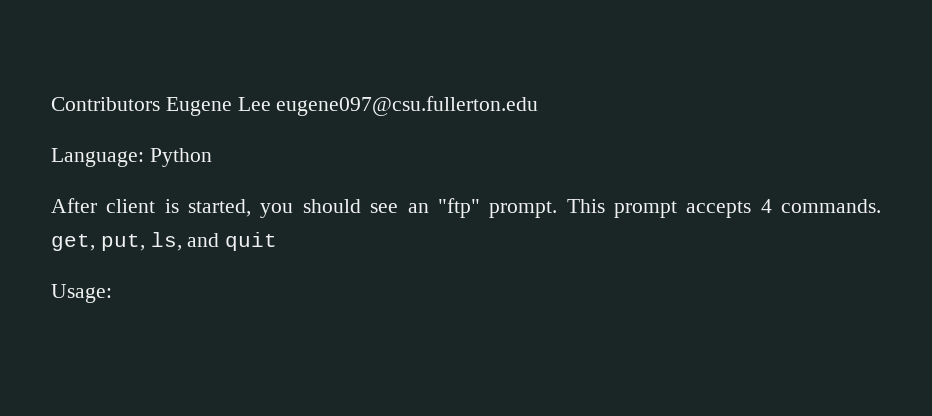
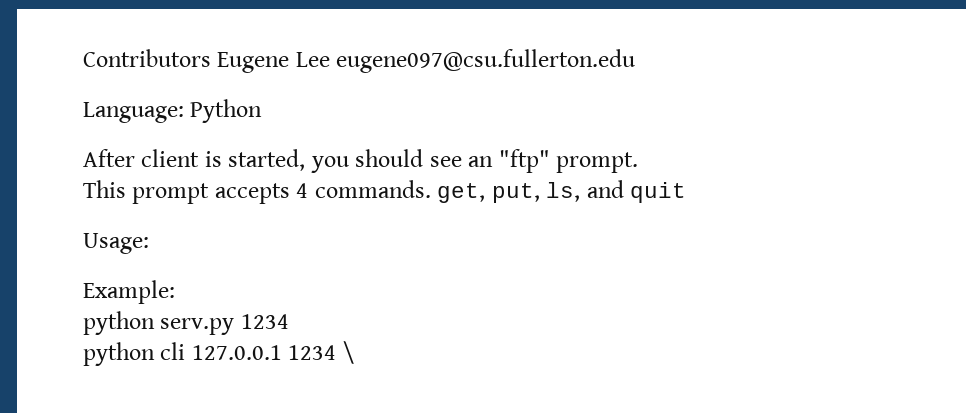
- After client is started, you should see an "ftp" prompt. This prompt accepts 4 commands. get, put, ls, and quit
+ After client is started, you should see an "ftp" prompt.
+ This prompt accepts 4 commands. get, put, ls, and quit
+ Example:
+ python serv.py 1234
+ python cli 127.0.0.1 1234 \

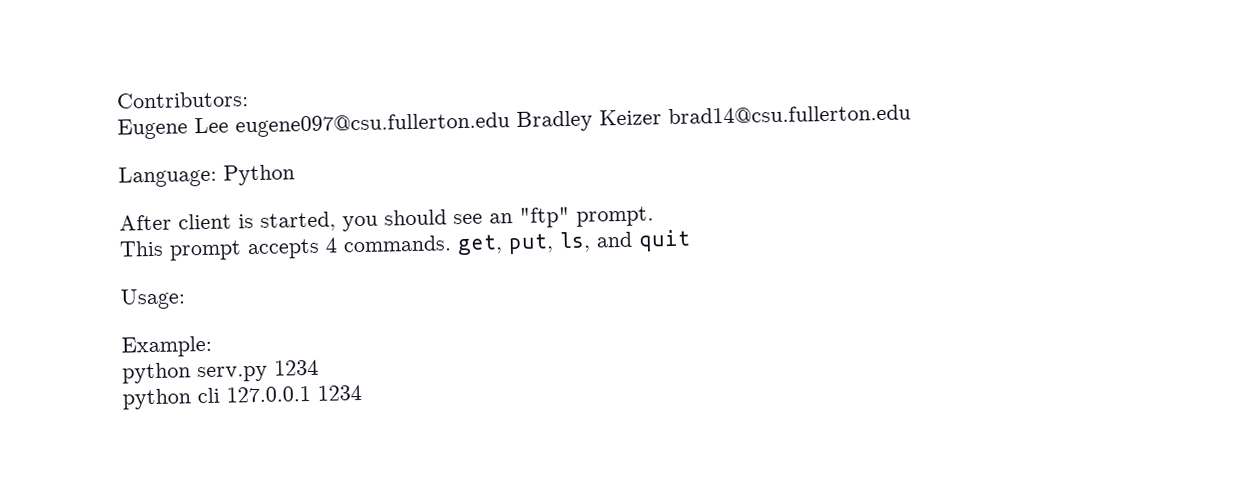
- Contributors Eugene Lee eugene097@csu.fullerton.edu
+ Contributors:
+ Eugene Lee eugene097@csu.fullerton.edu Bradley Keizer brad14@csu.fullerton.edu
- python cli 127.0.0.1 1234 \
+ python cli 127.0.0.1 1234

